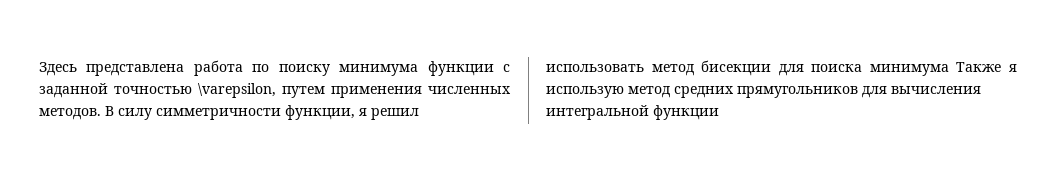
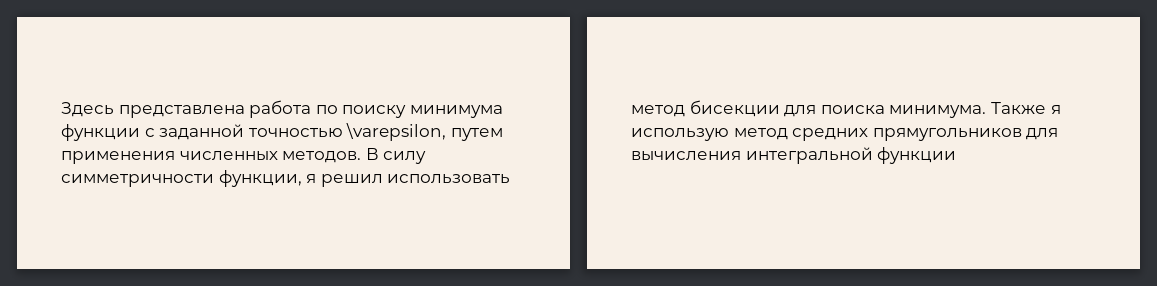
- В силу симметричности функции, я решил использовать метод бисекции для поиска минимума Также я использую метод средних прямугольников для вычисления интегральной функции
+ В силу симметричности функции, я решил использовать метод бисекции для поиска минимума. Также я использую метод средних прямугольников для вычисления интегральной функции

